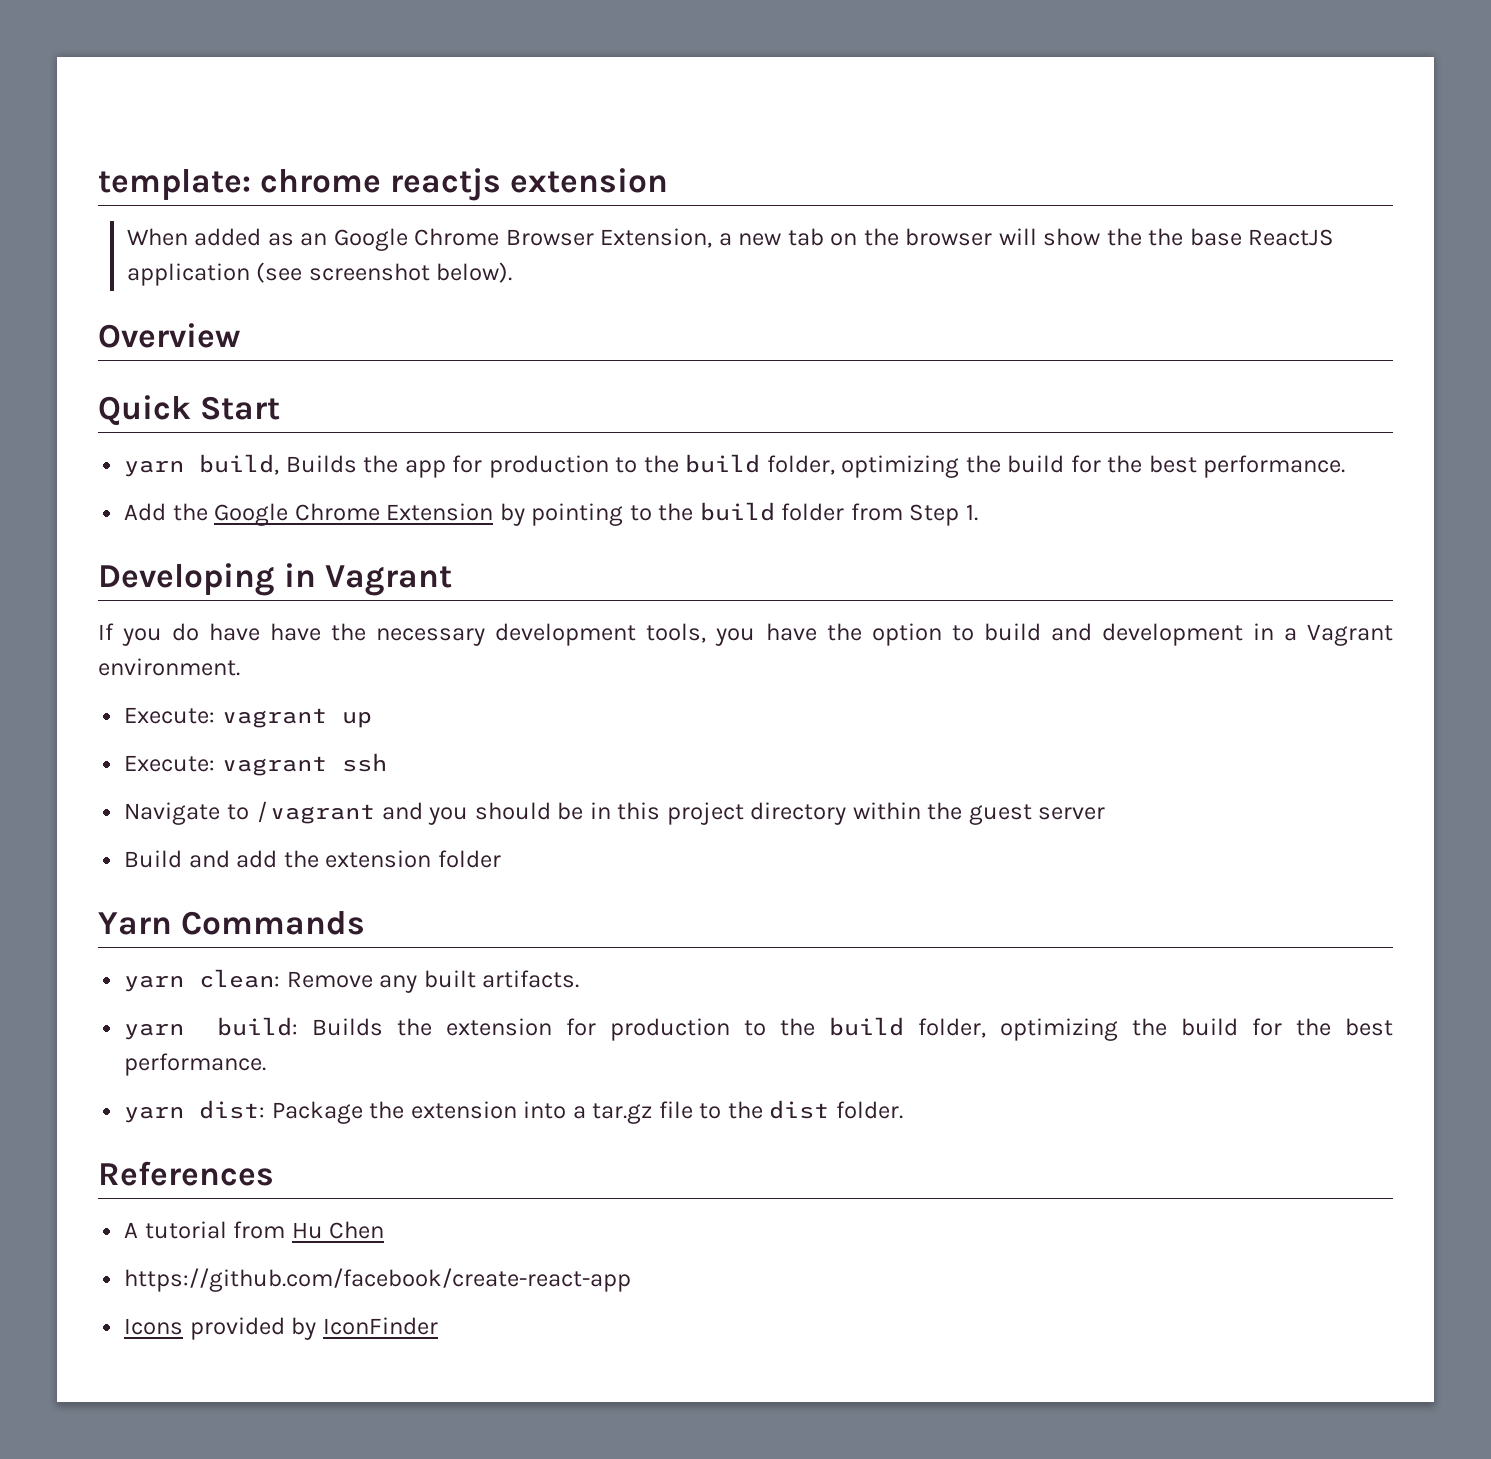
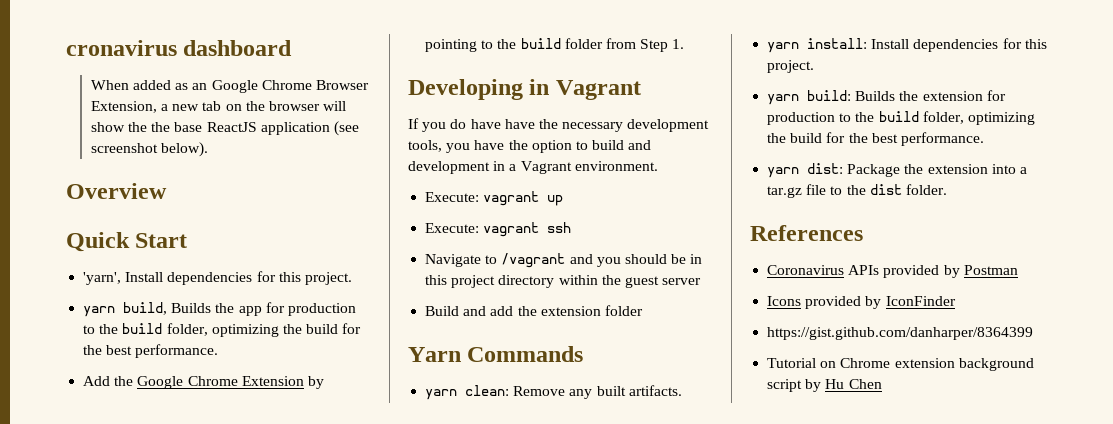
- template: chrome reactjs extension
+ cronavirus dashboard
+ 'yarn', Install dependencies for this project.
+ yarn install: Install dependencies for this project.
- A tutorial from Hu Chen
- https://github.com/facebook/create-react-app
+ Coronavirus APIs provided by Postman
  Icons provided by IconFinder
+ https://gist.github.com/danharper/8364399
+ Tutorial on Chrome extension background script by Hu Chen

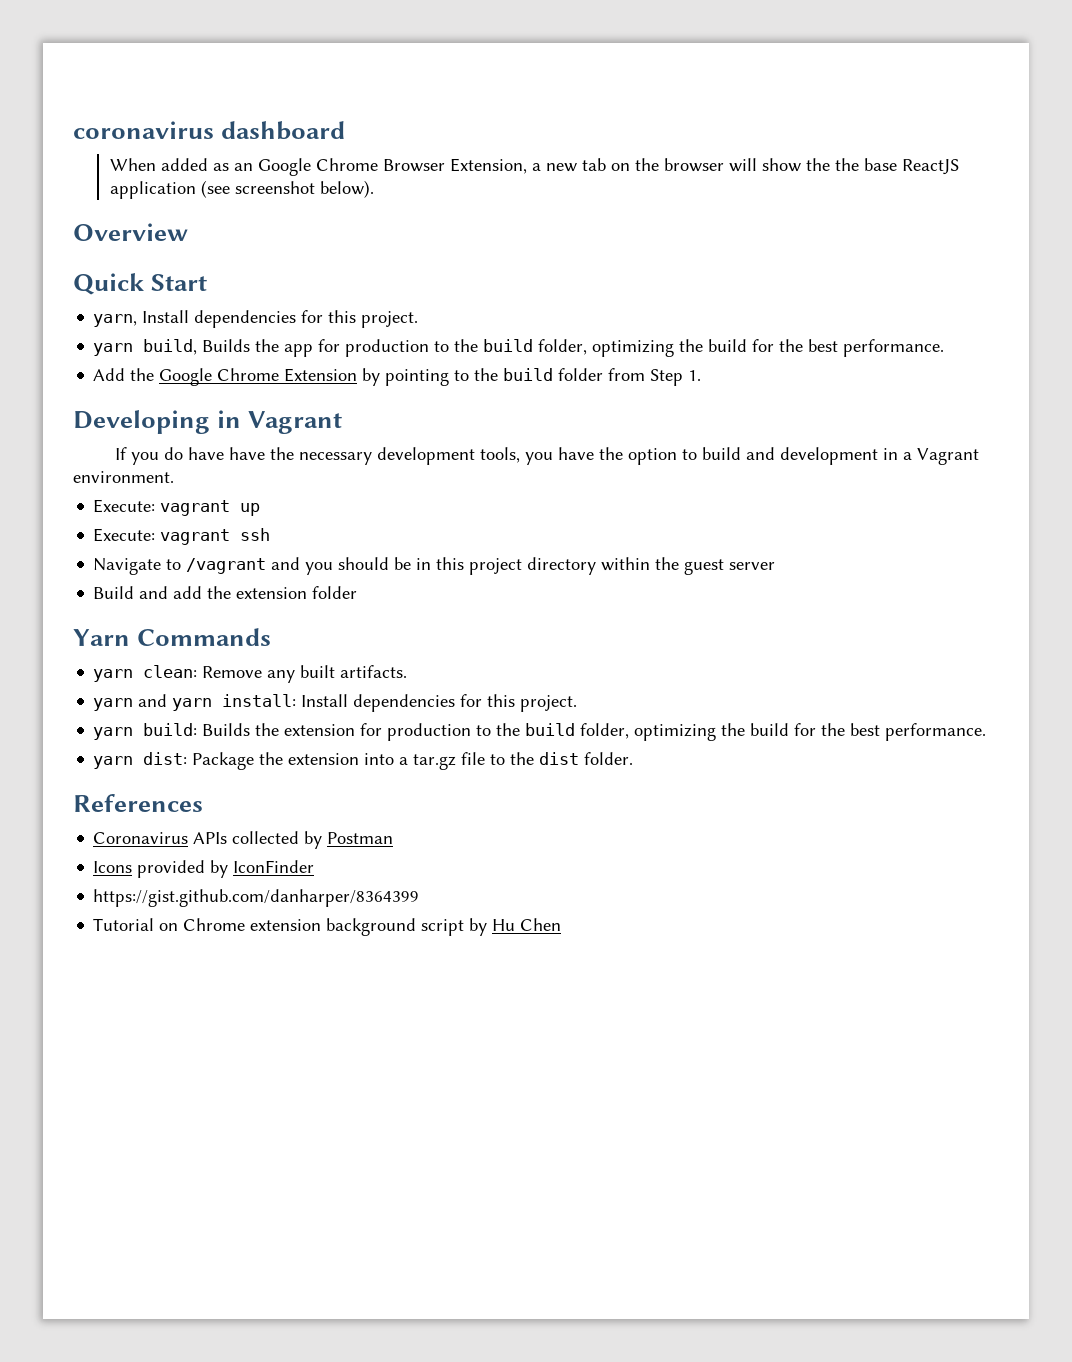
- cronavirus dashboard
+ coronavirus dashboard
- 'yarn', Install dependencies for this project.
+ yarn, Install dependencies for this project.
- yarn install: Install dependencies for this project.
+ yarn and yarn install: Install dependencies for this project.
- Coronavirus APIs provided by Postman
+ Coronavirus APIs collected by Postman

